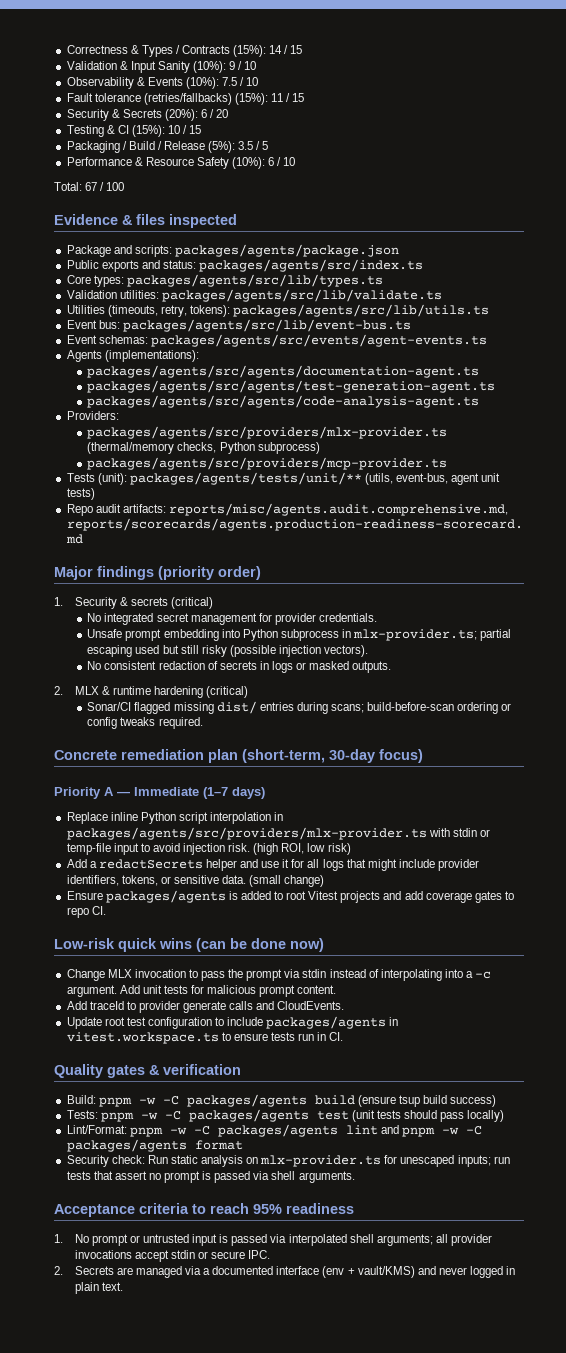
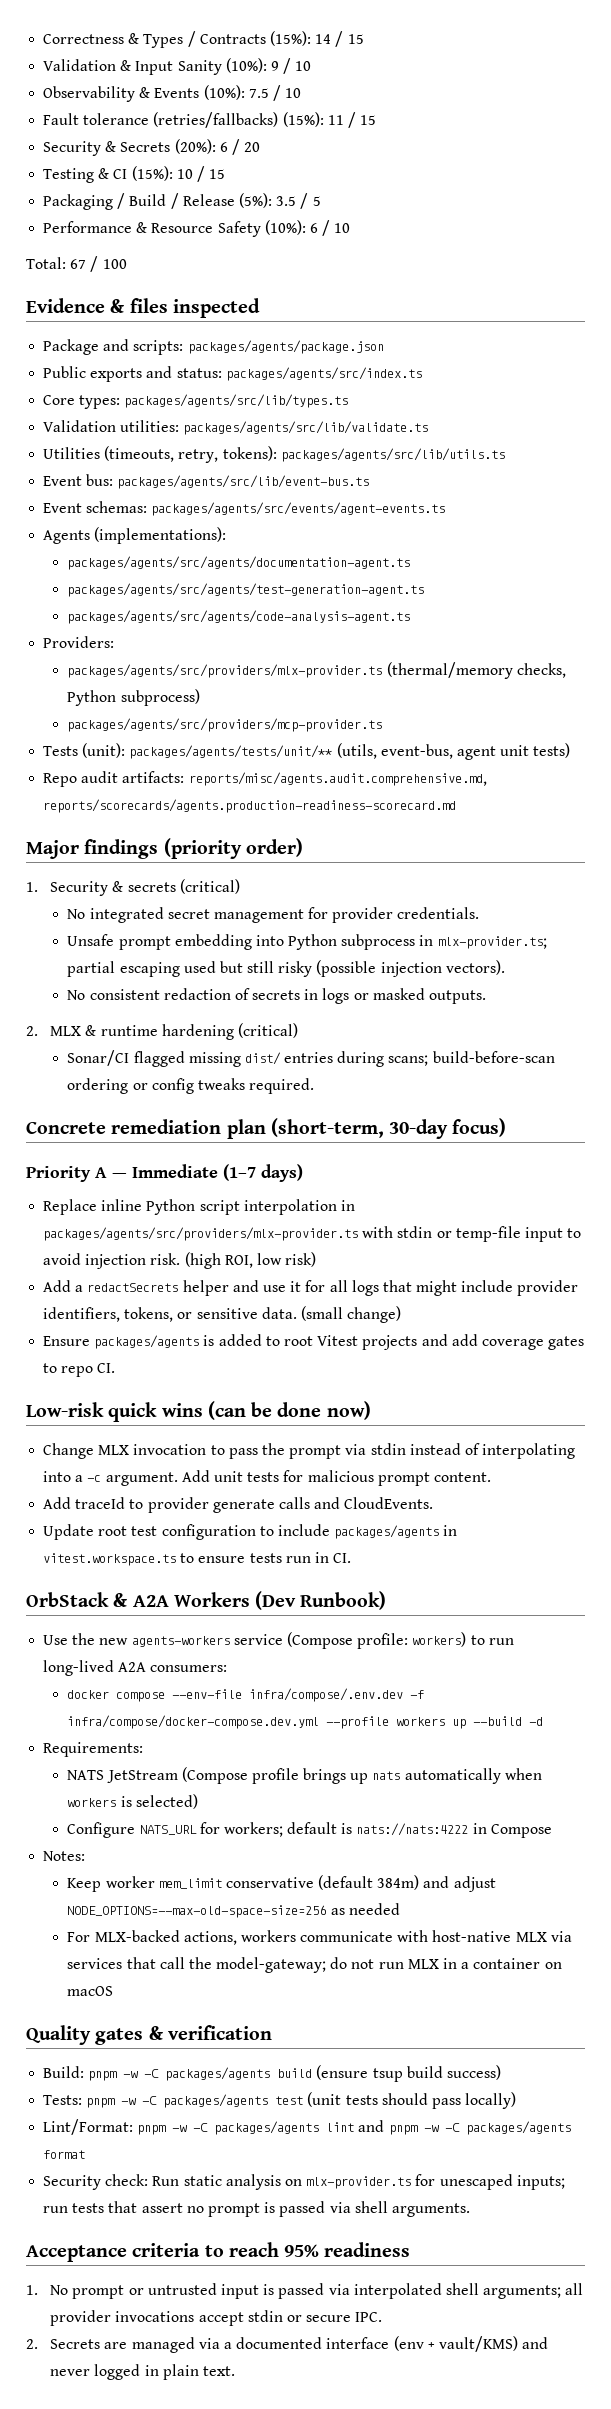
+ OrbStack & A2A Workers (Dev Runbook)
+ Use the new agents-workers service (Compose profile: workers) to run long-lived A2A consumers:
+ docker compose --env-file infra/compose/.env.dev -f infra/compose/docker-compose.dev.yml --profile workers up --build -d
+ Requirements:
+ NATS JetStream (Compose profile brings up nats automatically when workers is selected)
+ Configure NATS_URL for workers; default is nats://nats:4222 in Compose
+ Notes:
+ Keep worker mem_limit conservative (default 384m) and adjust NODE_OPTIONS=--max-old-space-size=256 as needed
+ For MLX-backed actions, workers communicate with host-native MLX via services that call the model-gateway; do not run MLX in a container on macOS

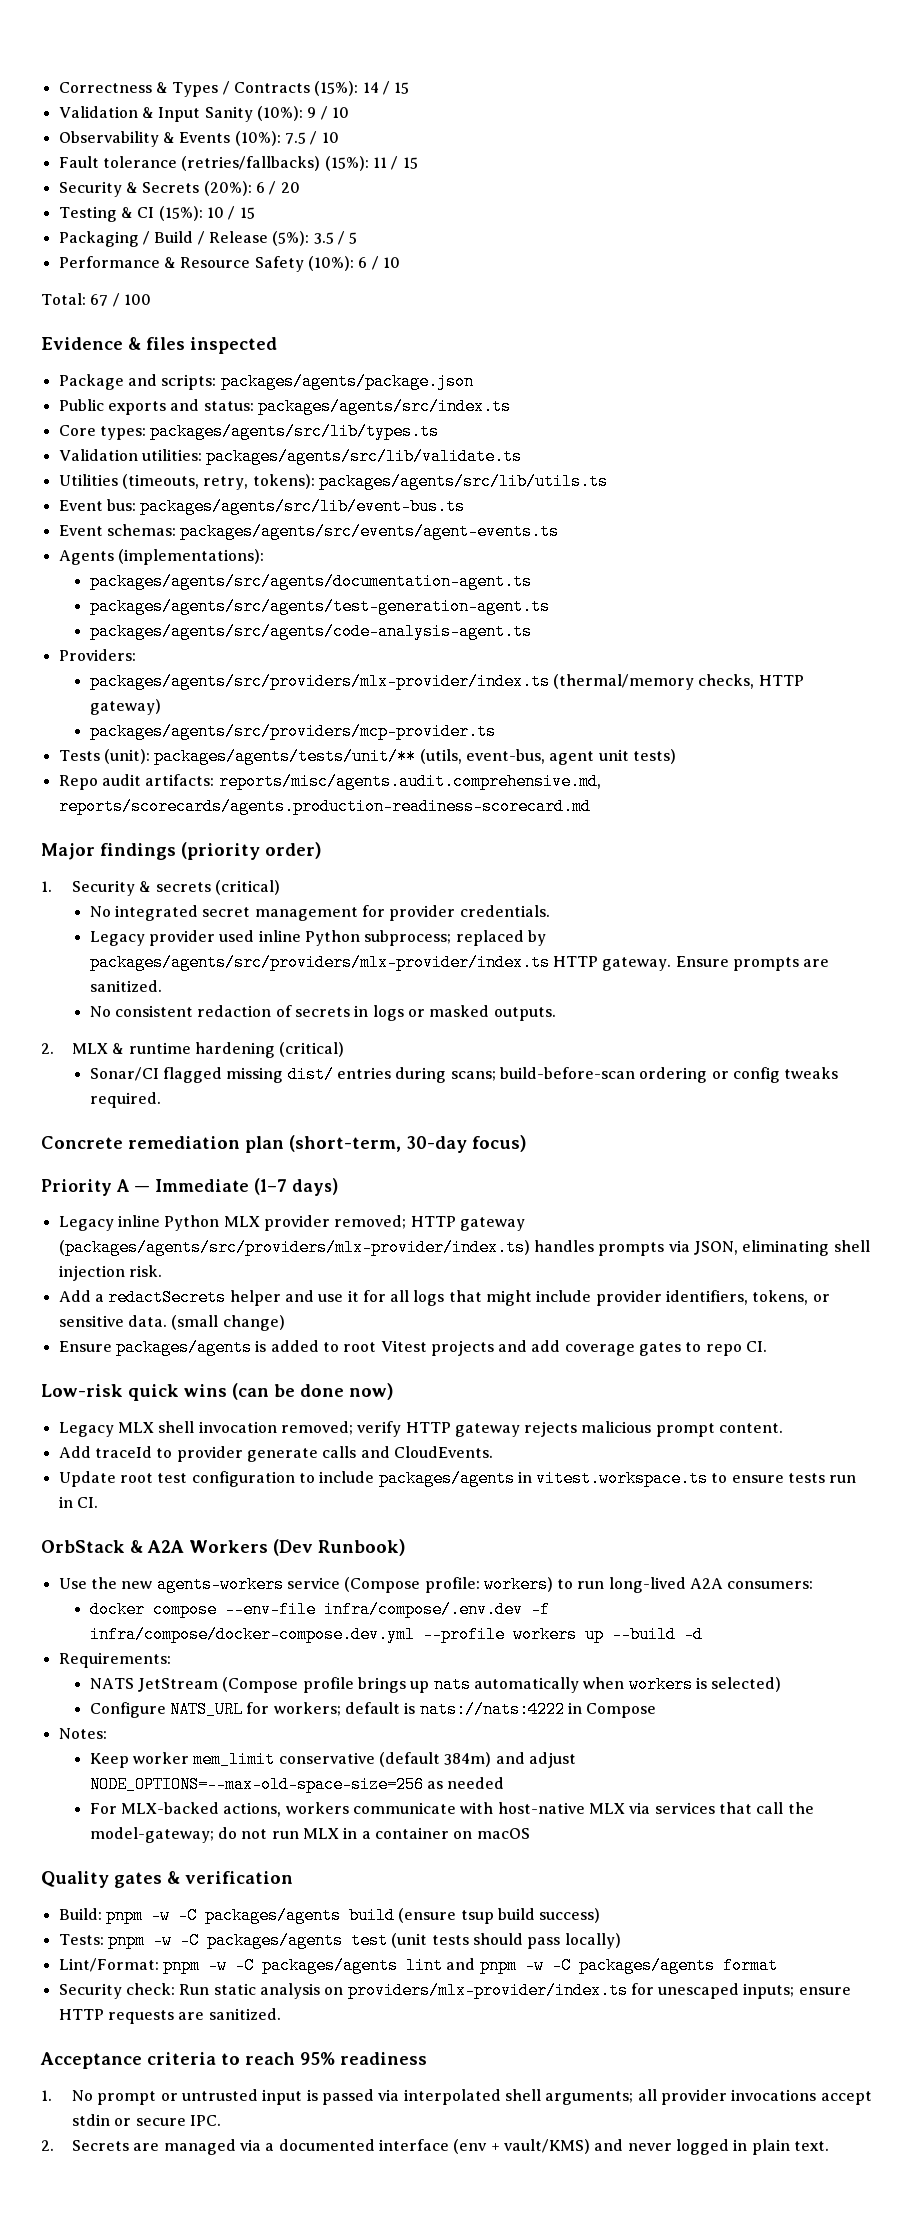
- packages/agents/src/providers/mlx-provider.ts (thermal/memory checks, Python subprocess)
+ packages/agents/src/providers/mlx-provider/index.ts (thermal/memory checks, HTTP gateway)
- Unsafe prompt embedding into Python subprocess in mlx-provider.ts; partial escaping used but still risky (possible injection vectors).
+ Legacy provider used inline Python subprocess; replaced by packages/agents/src/providers/mlx-provider/index.ts HTTP gateway. Ensure prompts are sanitized.
- Replace inline Python script interpolation in packages/agents/src/providers/mlx-provider.ts with stdin or temp-file input to avoid injection risk. (high ROI, low risk)
+ Legacy inline Python MLX provider removed; HTTP gateway (packages/agents/src/providers/mlx-provider/index.ts) handles prompts via JSON, eliminating shell injection risk.
- Change MLX invocation to pass the prompt via stdin instead of interpolating into a -c argument. Add unit tests for malicious prompt content.
+ Legacy MLX shell invocation removed; verify HTTP gateway rejects malicious prompt content.
- Security check: Run static analysis on mlx-provider.ts for unescaped inputs; run tests that assert no prompt is passed via shell arguments.
+ Security check: Run static analysis on providers/mlx-provider/index.ts for unescaped inputs; ensure HTTP requests are sanitized.

